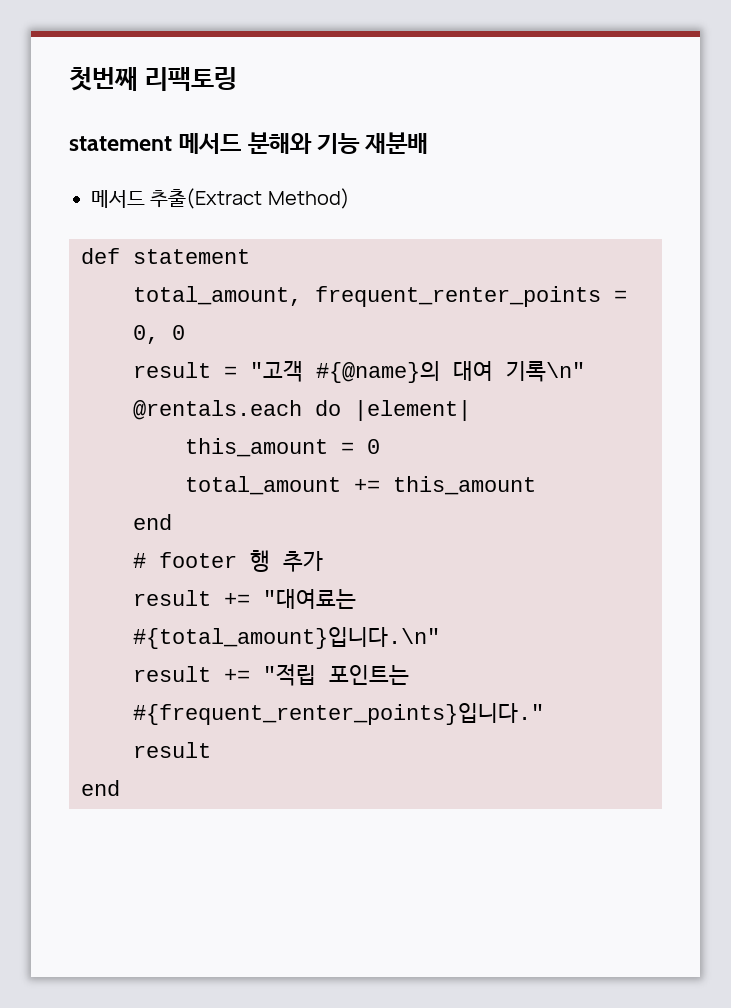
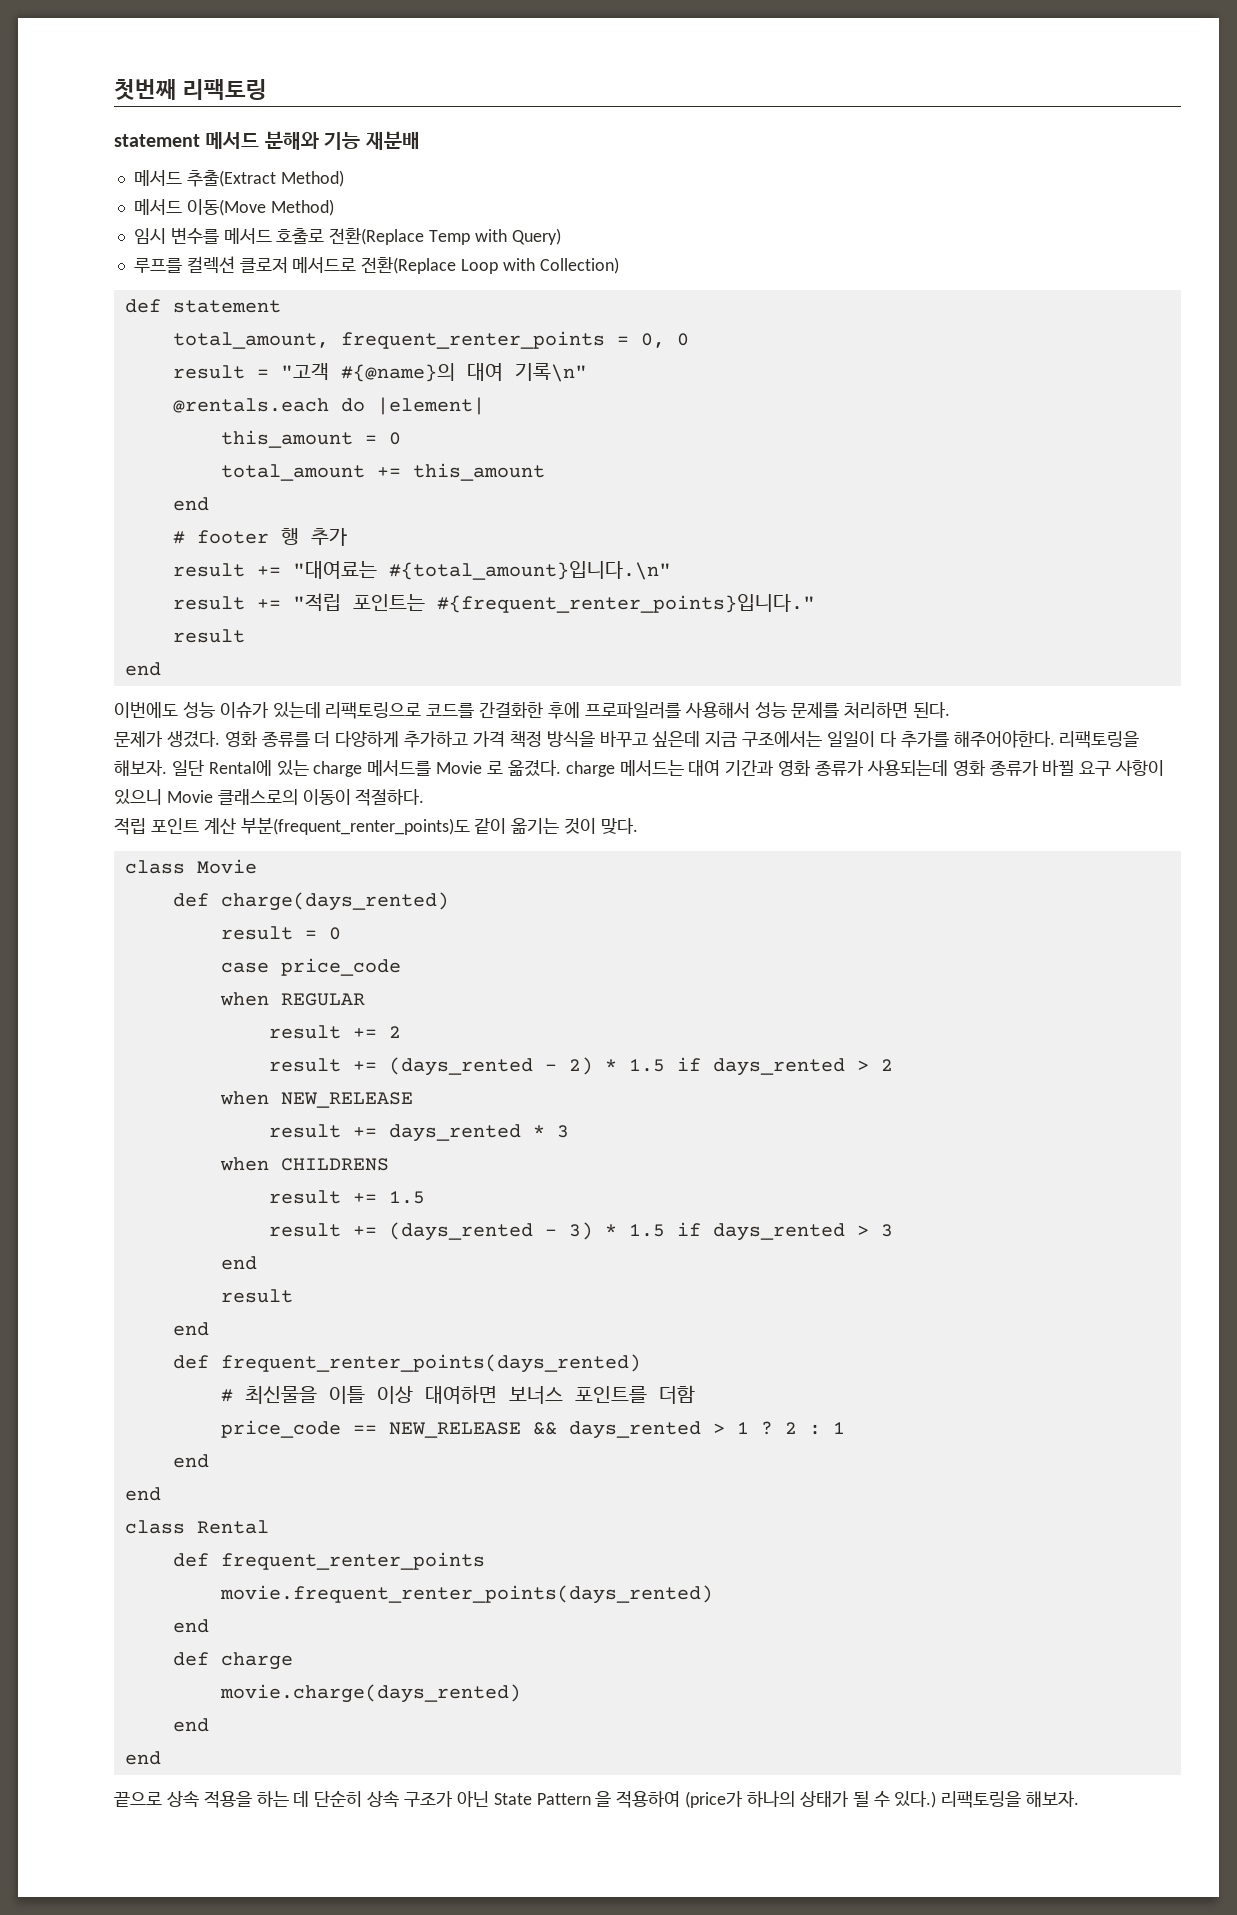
+ 메서드 이동(Move Method)
+ 임시 변수를 메서드 호출로 전환(Replace Temp with Query)
+ 루프를 컬렉션 클로저 메서드로 전환(Replace Loop with Collection)
+ 이번에도 성능 이슈가 있는데 리팩토링으로 코드를 간결화한 후에 프로파일러를 사용해서 성능 문제를 처리하면 된다.
+ 문제가 생겼다. 영화 종류를 더 다양하게 추가하고 가격 책정 방식을 바꾸고 싶은데 지금 구조에서는 일일이 다 추가를 해주어야한다. 리팩토링을 해보자. 일단 Rental에 있는 charge 메서드를 Movie 로 옮겼다. charge 메서드는 대여 기간과 영화 종류가 사용되는데 영화 종류가 바뀔 요구 사항이 있으니 Movie 클래스로의 이동이 적절하다.
+ 적립 포인트 계산 부분(frequent_renter_points)도 같이 옮기는 것이 맞다.
+ class Movie
+ def charge(days_rented)
+ result = 0
+ case price_code
+ when REGULAR
+ result += 2
+ result += (days_rented - 2) * 1.5 if days_rented > 2
+ when NEW_RELEASE
+ result += days_rented * 3
+ when CHILDRENS
+ result += 1.5
+ result += (days_rented - 3) * 1.5 if days_rented > 3
+ end
+ result
+ end
+ def frequent_renter_points(days_rented)
+ # 최신물을 이틀 이상 대여하면 보너스 포인트를 더함
+ price_code == NEW_RELEASE && days_rented > 1 ? 2 : 1
+ end
+ end
+ class Rental
+ def frequent_renter_points
+ movie.frequent_renter_points(days_rented)
+ end
+ def charge
+ movie.charge(days_rented)
+ end
+ end
+ 끝으로 상속 적용을 하는 데 단순히 상속 구조가 아닌 State Pattern 을 적용하여 (price가 하나의 상태가 될 수 있다.) 리팩토링을 해보자.

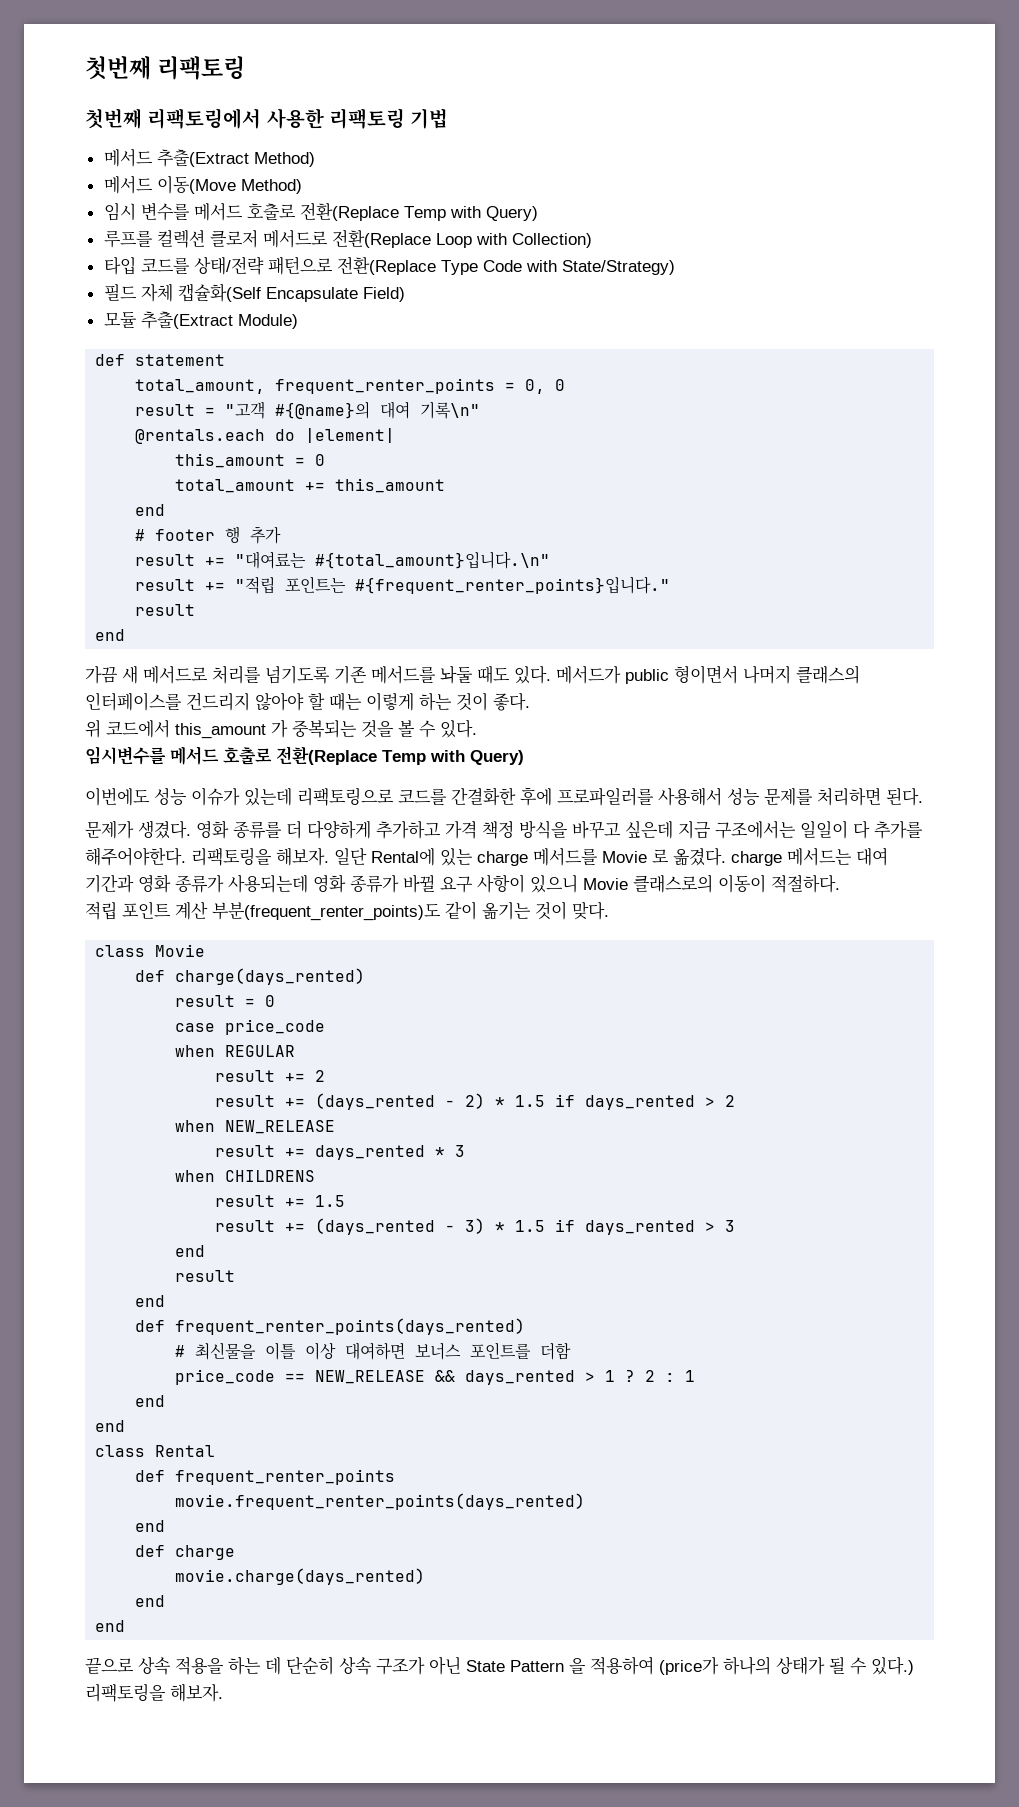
- statement 메서드 분해와 기능 재분배
+ 첫번째 리팩토링에서 사용한 리팩토링 기법
+ 타입 코드를 상태/전략 패턴으로 전환(Replace Type Code with State/Strategy)
+ 필드 자체 캡슐화(Self Encapsulate Field)
+ 모듈 추출(Extract Module)
+ 가끔 새 메서드로 처리를 넘기도록 기존 메서드를 놔둘 때도 있다. 메서드가 public 형이면서 나머지 클래스의 인터페이스를 건드리지 않아야 할 때는 이렇게 하는 것이 좋다.
+ 위 코드에서 this_amount 가 중복되는 것을 볼 수 있다.
+ 임시변수를 메서드 호출로 전환(Replace Temp with Query)

